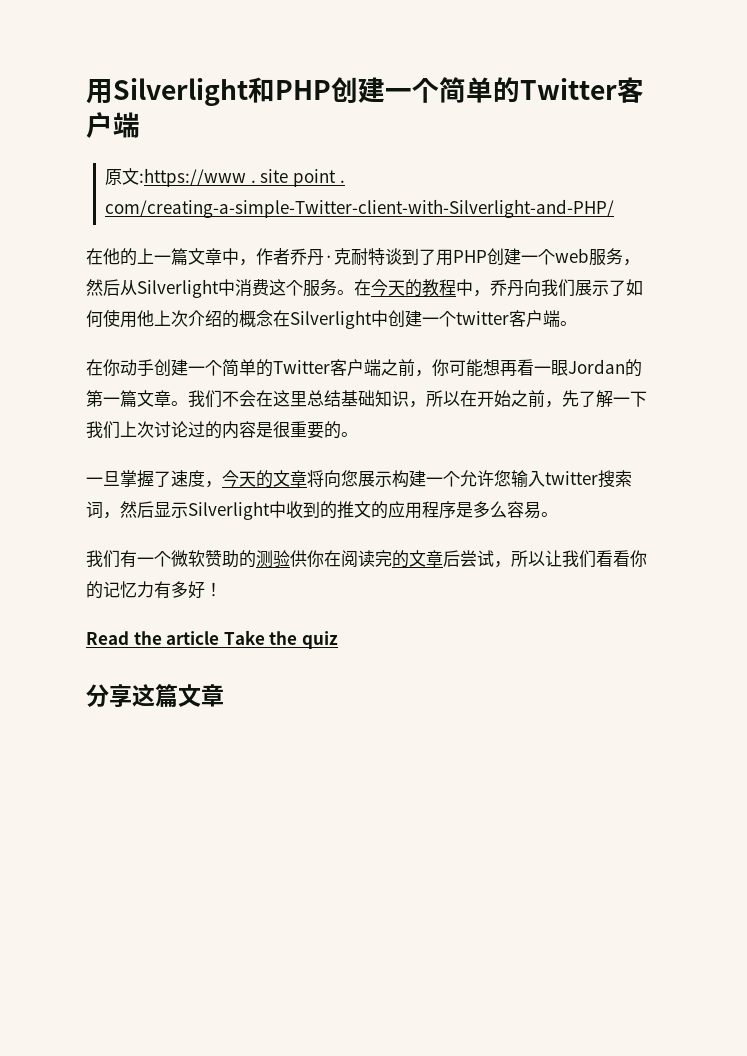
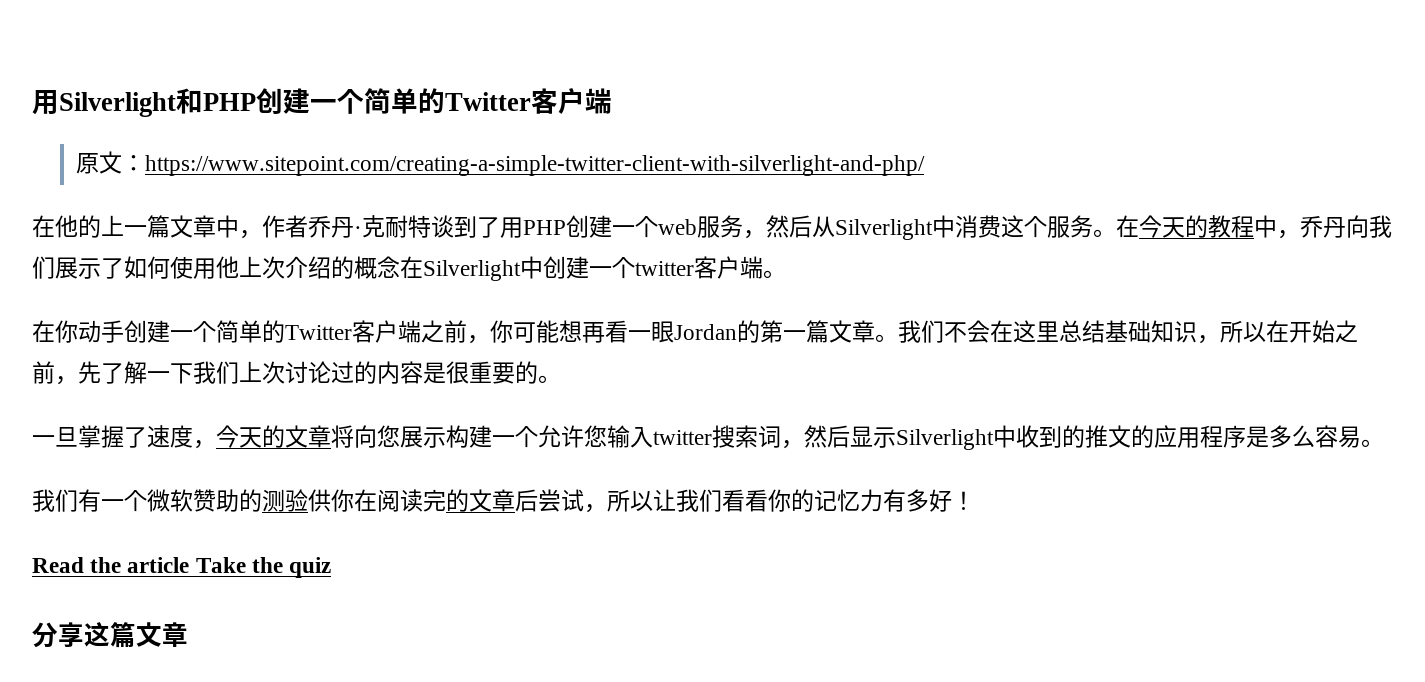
- 原文:https://www . site point . com/creating-a-simple-Twitter-client-with-Silverlight-and-PHP/
+ 原文：https://www.sitepoint.com/creating-a-simple-twitter-client-with-silverlight-and-php/

